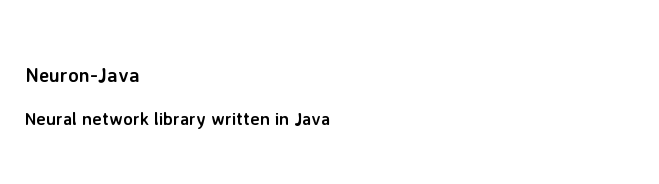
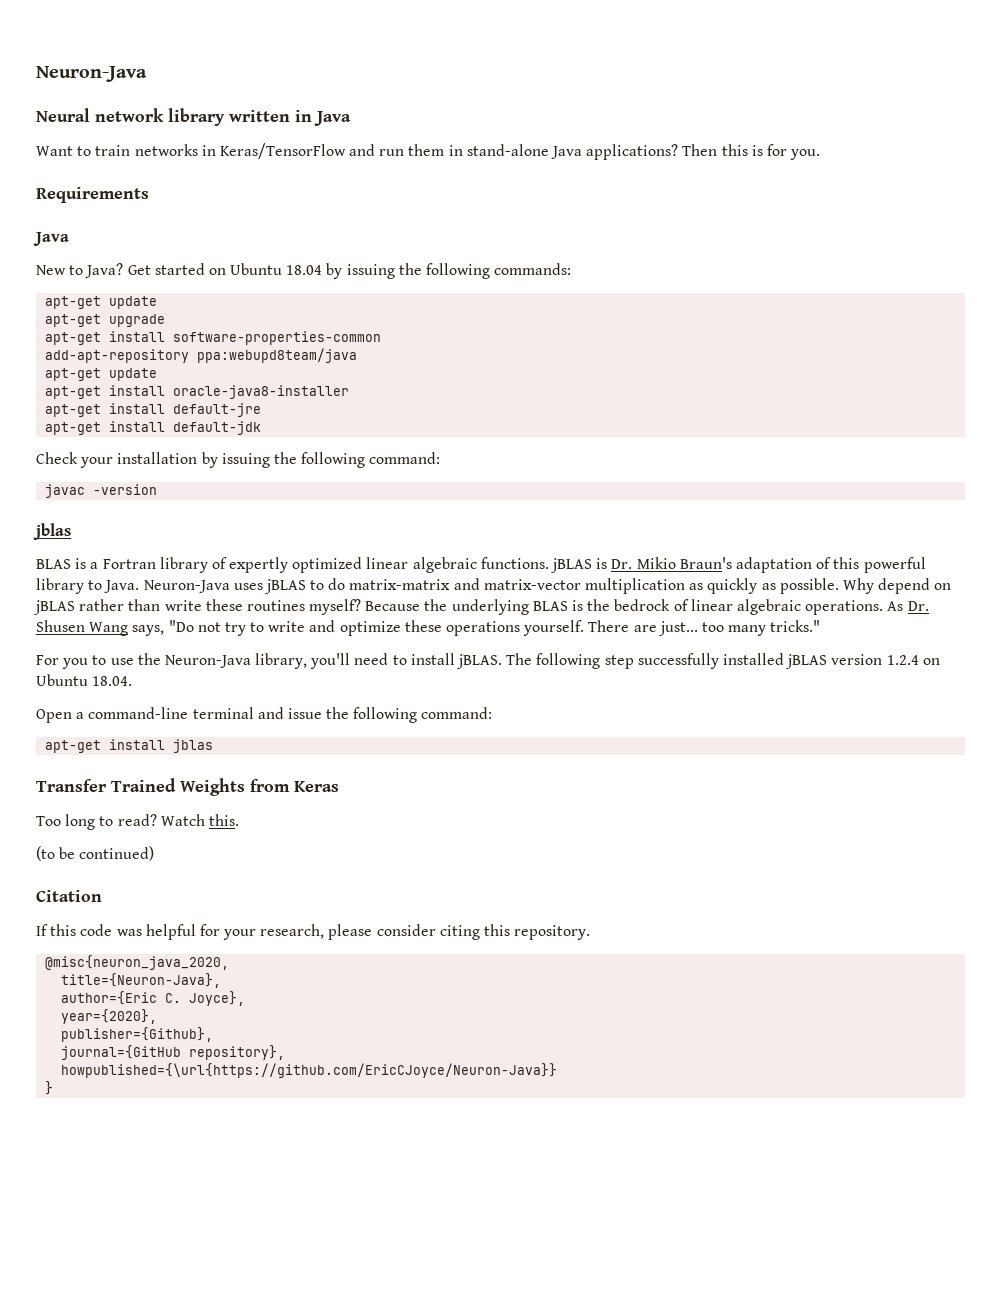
+ Want to train networks in Keras/TensorFlow and run them in stand-alone Java applications? Then this is for you.
+ Requirements
+ Java
+ New to Java? Get started on Ubuntu 18.04 by issuing the following commands:
+ apt-get update
+ apt-get upgrade
+ apt-get install software-properties-common
+ add-apt-repository ppa:webupd8team/java
+ apt-get update
+ apt-get install oracle-java8-installer
+ apt-get install default-jre
+ apt-get install default-jdk
+ Check your installation by issuing the following command:
+ javac -version
+ jblas
+ BLAS is a Fortran library of expertly optimized linear algebraic functions. jBLAS is Dr. Mikio Braun's adaptation of this powerful library to Java. Neuron-Java uses jBLAS to do matrix-matrix and matrix-vector multiplication as quickly as possible. Why depend on jBLAS rather than write these routines myself? Because the underlying BLAS is the bedrock of linear algebraic operations. As Dr. Shusen Wang says, "Do not try to write and optimize these operations yourself. There are just... too many tricks."
+ For you to use the Neuron-Java library, you'll need to install jBLAS. The following step successfully installed jBLAS version 1.2.4 on Ubuntu 18.04.
+ Open a command-line terminal and issue the following command:
+ apt-get install jblas
+ Transfer Trained Weights from Keras
+ Too long to read? Watch this.
+ (to be continued)
+ Citation
+ If this code was helpful for your research, please consider citing this repository.
+ @misc{neuron_java_2020,
+ title={Neuron-Java},
+ author={Eric C. Joyce},
+ year={2020},
+ publisher={Github},
+ journal={GitHub repository},
+ howpublished={\url{https://github.com/EricCJoyce/Neuron-Java}}
+ }

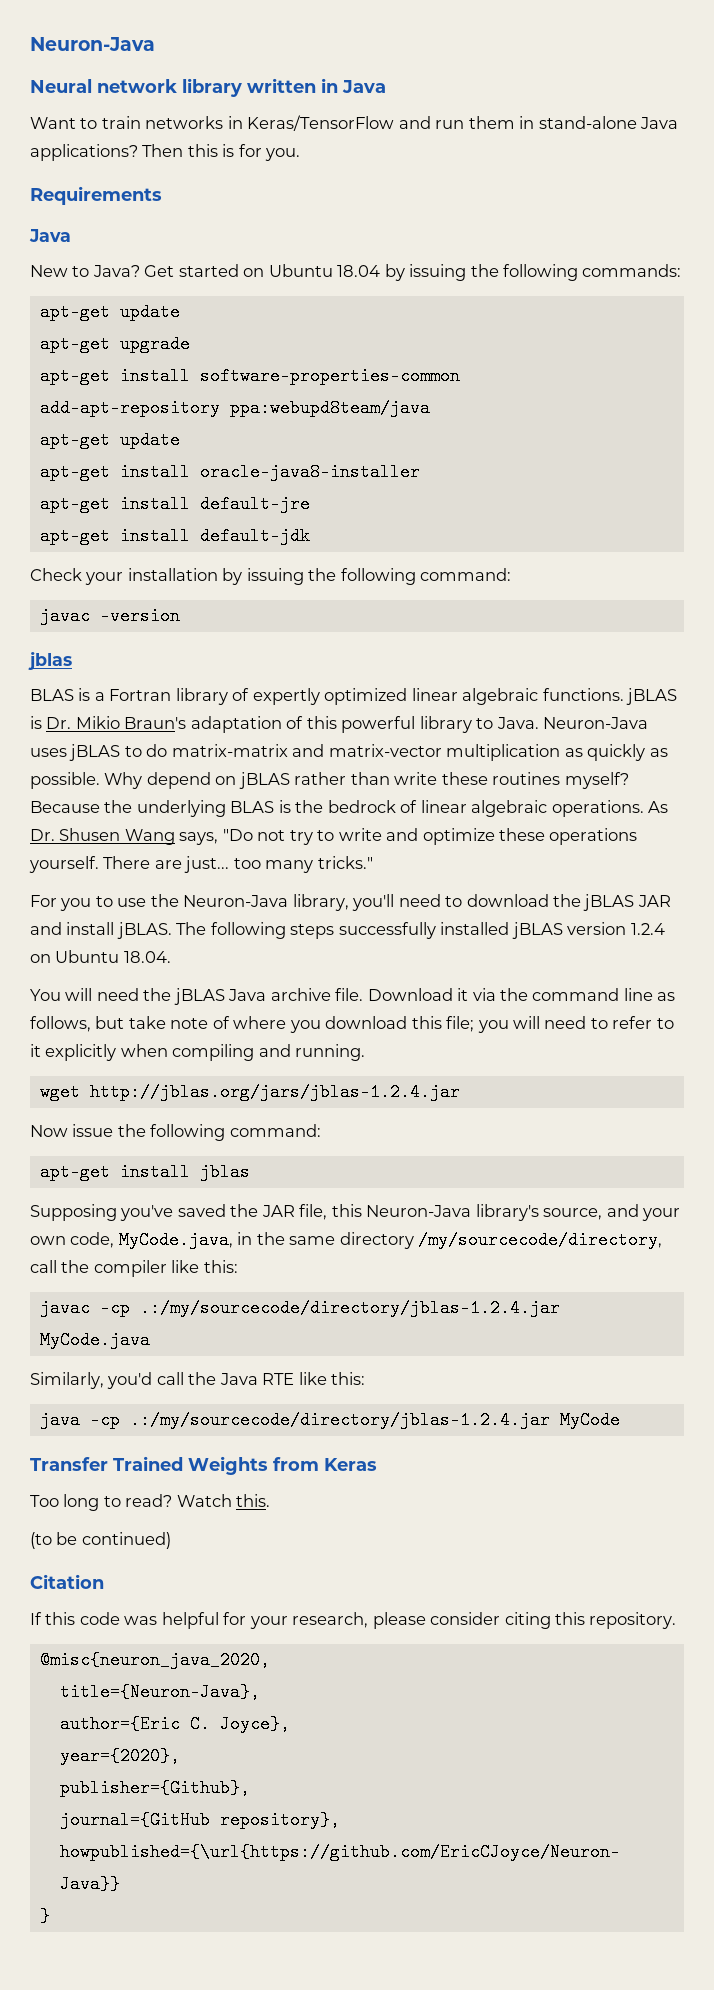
- For you to use the Neuron-Java library, you'll need to install jBLAS.
+ For you to use the Neuron-Java library, you'll need to download the jBLAS JAR and install jBLAS.
- The following step successfully installed jBLAS version 1.2.4 on Ubuntu 18.04.
+ The following steps successfully installed jBLAS version 1.2.4 on Ubuntu 18.04.
- Open a command-line terminal and issue the following command:
+ You will need the jBLAS Java archive file. Download it via the command line as follows, but take note of where you download this file; you will need to refer to it explicitly when compiling and running.
+ wget http://jblas.org/jars/jblas-1.2.4.jar
+ Now issue the following command:
+ Supposing you've saved the JAR file, this Neuron-Java library's source, and your own code, MyCode.java, in the same directory /my/sourcecode/directory, call the compiler like this:
+ javac -cp .:/my/sourcecode/directory/jblas-1.2.4.jar MyCode.java
+ Similarly, you'd call the Java RTE like this:
+ java -cp .:/my/sourcecode/directory/jblas-1.2.4.jar MyCode

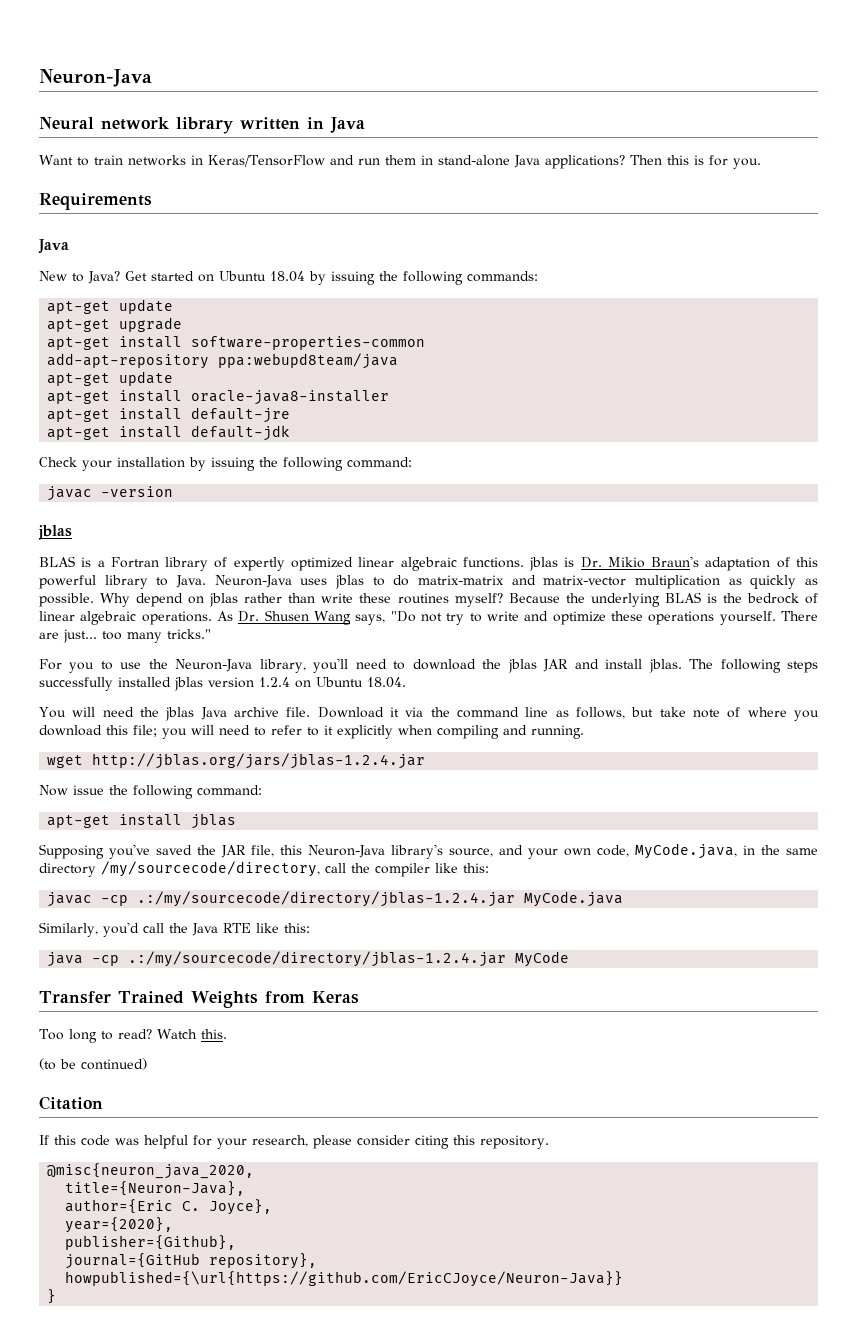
- BLAS is a Fortran library of expertly optimized linear algebraic functions. jBLAS is Dr. Mikio Braun's adaptation of this powerful library to Java.
+ BLAS is a Fortran library of expertly optimized linear algebraic functions. jblas is Dr. Mikio Braun's adaptation of this powerful library to Java.
- Neuron-Java uses jBLAS to do matrix-matrix and matrix-vector multiplication as quickly as possible.
+ Neuron-Java uses jblas to do matrix-matrix and matrix-vector multiplication as quickly as possible.
- Why depend on jBLAS rather than write these routines myself?
+ Why depend on jblas rather than write these routines myself?
- For you to use the Neuron-Java library, you'll need to download the jBLAS JAR and install jBLAS.
+ For you to use the Neuron-Java library, you'll need to download the jblas JAR and install jblas.
- The following steps successfully installed jBLAS version 1.2.4 on Ubuntu 18.04.
+ The following steps successfully installed jblas version 1.2.4 on Ubuntu 18.04.
- You will need the jBLAS Java archive file.
+ You will need the jblas Java archive file.

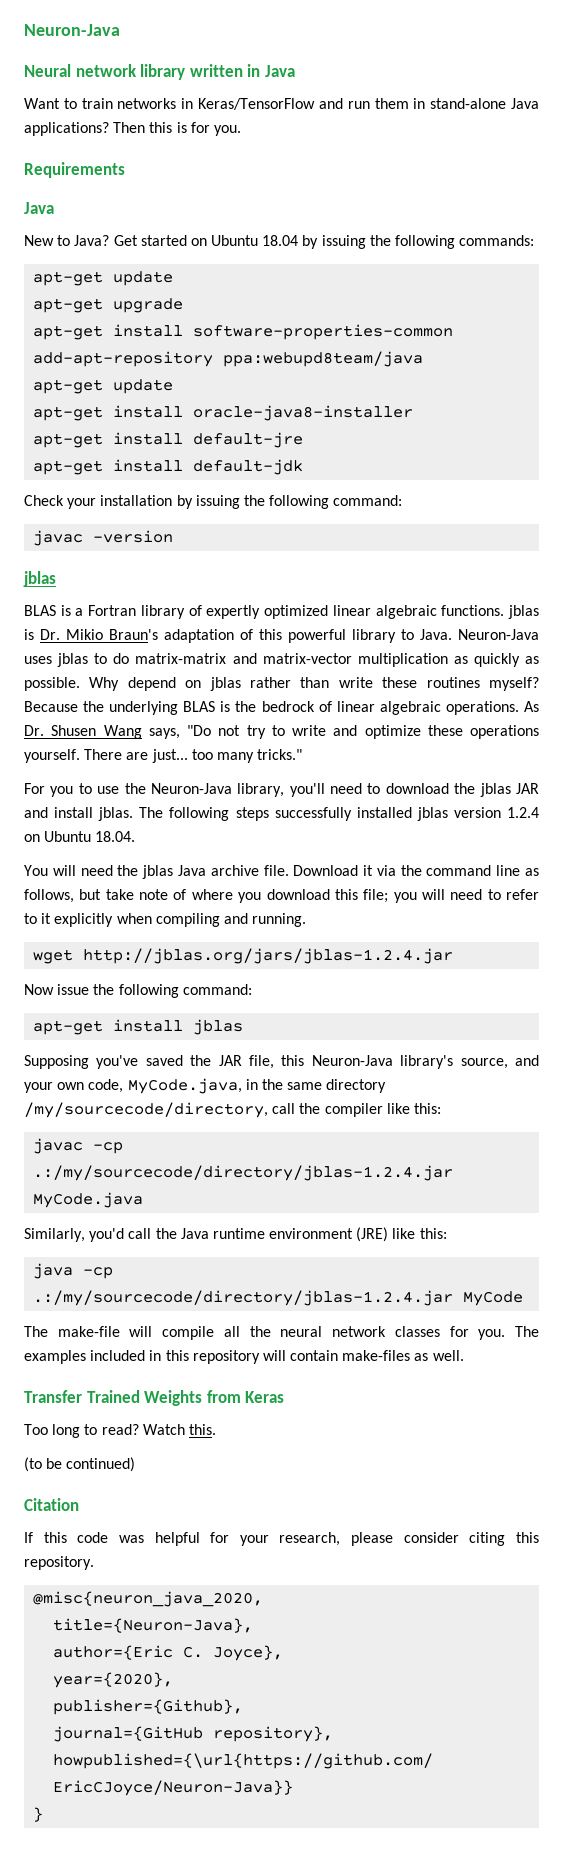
- Similarly, you'd call the Java RTE like this:
+ Similarly, you'd call the Java runtime environment (JRE) like this:
+ The make-file will compile all the neural network classes for you. The examples included in this repository will contain make-files as well.

